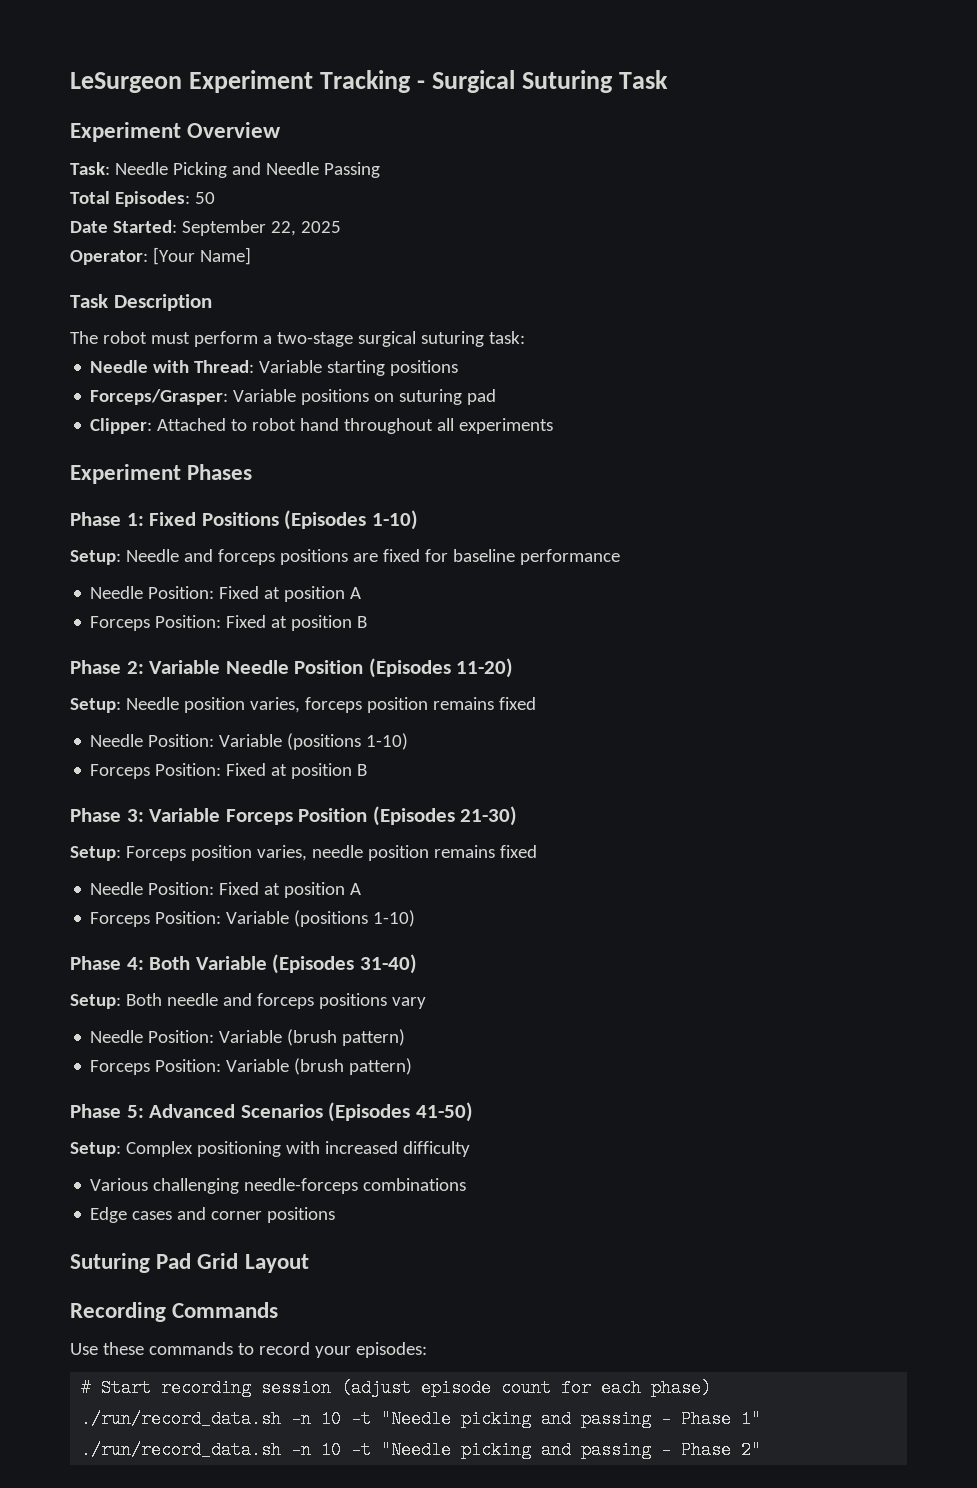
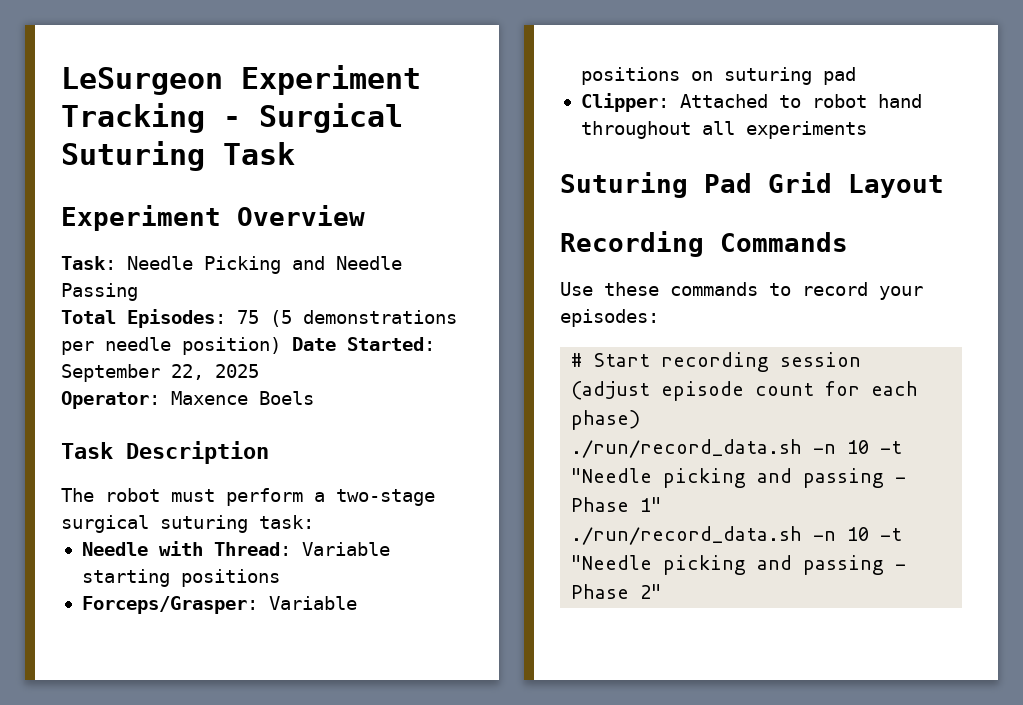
- Total Episodes: 50
- Date Started: September 22, 2025
+ Total Episodes: 75 (5 demonstrations per needle position) Date Started: September 22, 2025
- Operator: [Your Name]
+ Operator: Maxence Boels
- Experiment Phases
- Phase 1: Fixed Positions (Episodes 1-10)
- Setup: Needle and forceps positions are fixed for baseline performance
- Needle Position: Fixed at position A
- Forceps Position: Fixed at position B
- Phase 2: Variable Needle Position (Episodes 11-20)
- Setup: Needle position varies, forceps position remains fixed
- Needle Position: Variable (positions 1-10)
- Forceps Position: Fixed at position B
- Phase 3: Variable Forceps Position (Episodes 21-30)
- Setup: Forceps position varies, needle position remains fixed
- Needle Position: Fixed at position A
- Forceps Position: Variable (positions 1-10)
- Phase 4: Both Variable (Episodes 31-40)
- Setup: Both needle and forceps positions vary
- Needle Position: Variable (brush pattern)
- Forceps Position: Variable (brush pattern)
- Phase 5: Advanced Scenarios (Episodes 41-50)
- Setup: Complex positioning with increased difficulty
- Various challenging needle-forceps combinations
- Edge cases and corner positions

